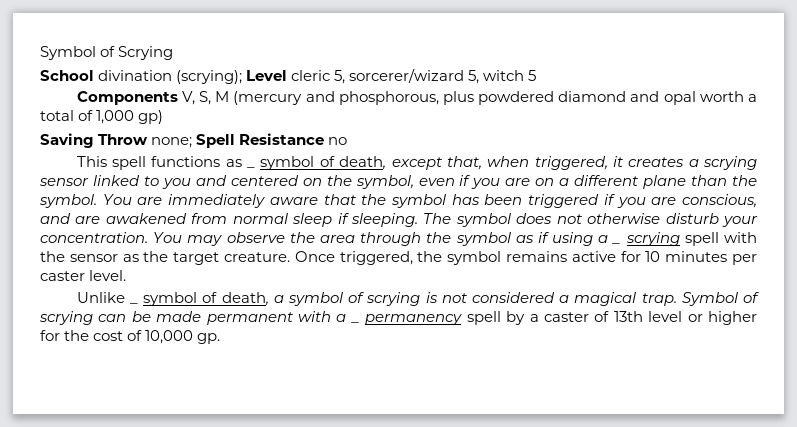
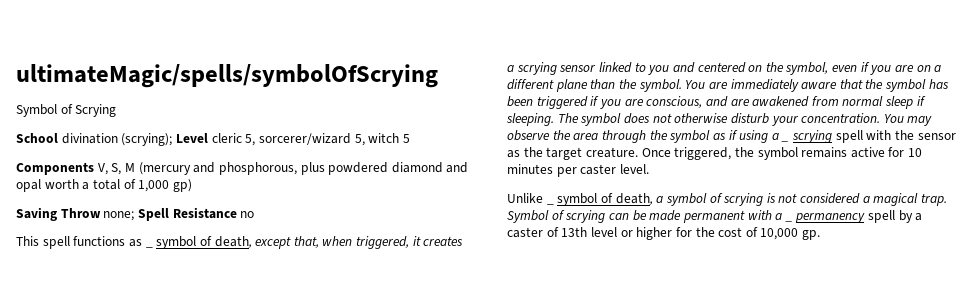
+ ultimateMagic/spells/symbolOfScrying

